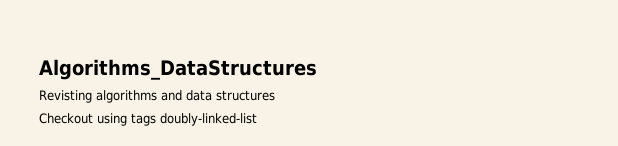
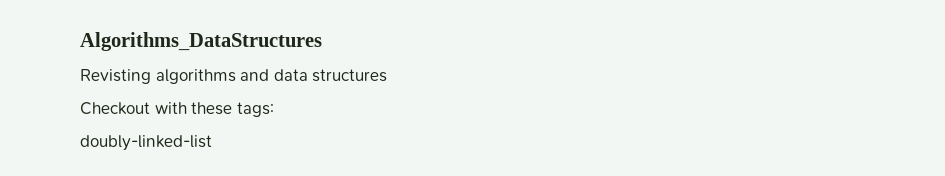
- Checkout using tags doubly-linked-list
+ Checkout with these tags:
+ doubly-linked-list

